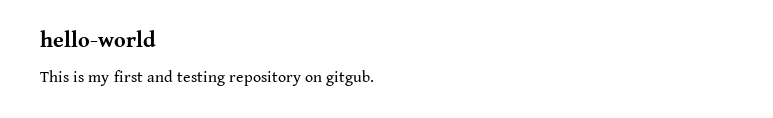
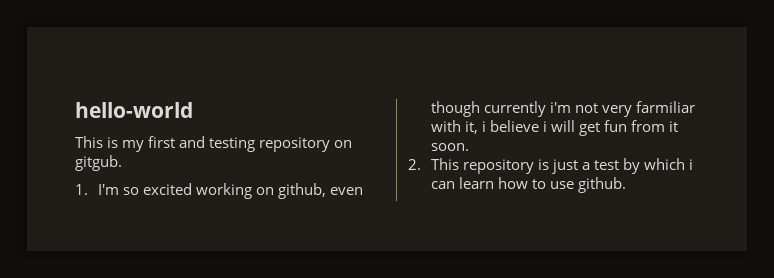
+ 1. I'm so excited working on github, even though currently i'm not very farmiliar with it, i believe i will get fun from it soon.
+ 2. This repository is just a test by which i can learn how to use github.

